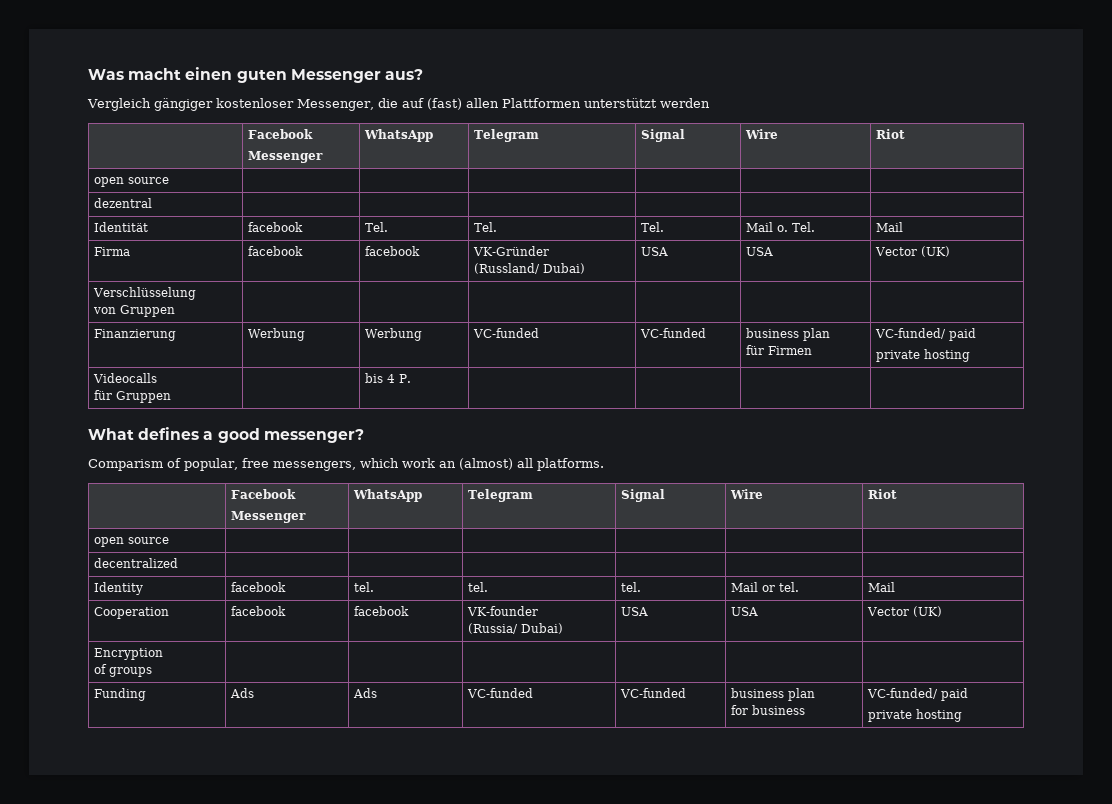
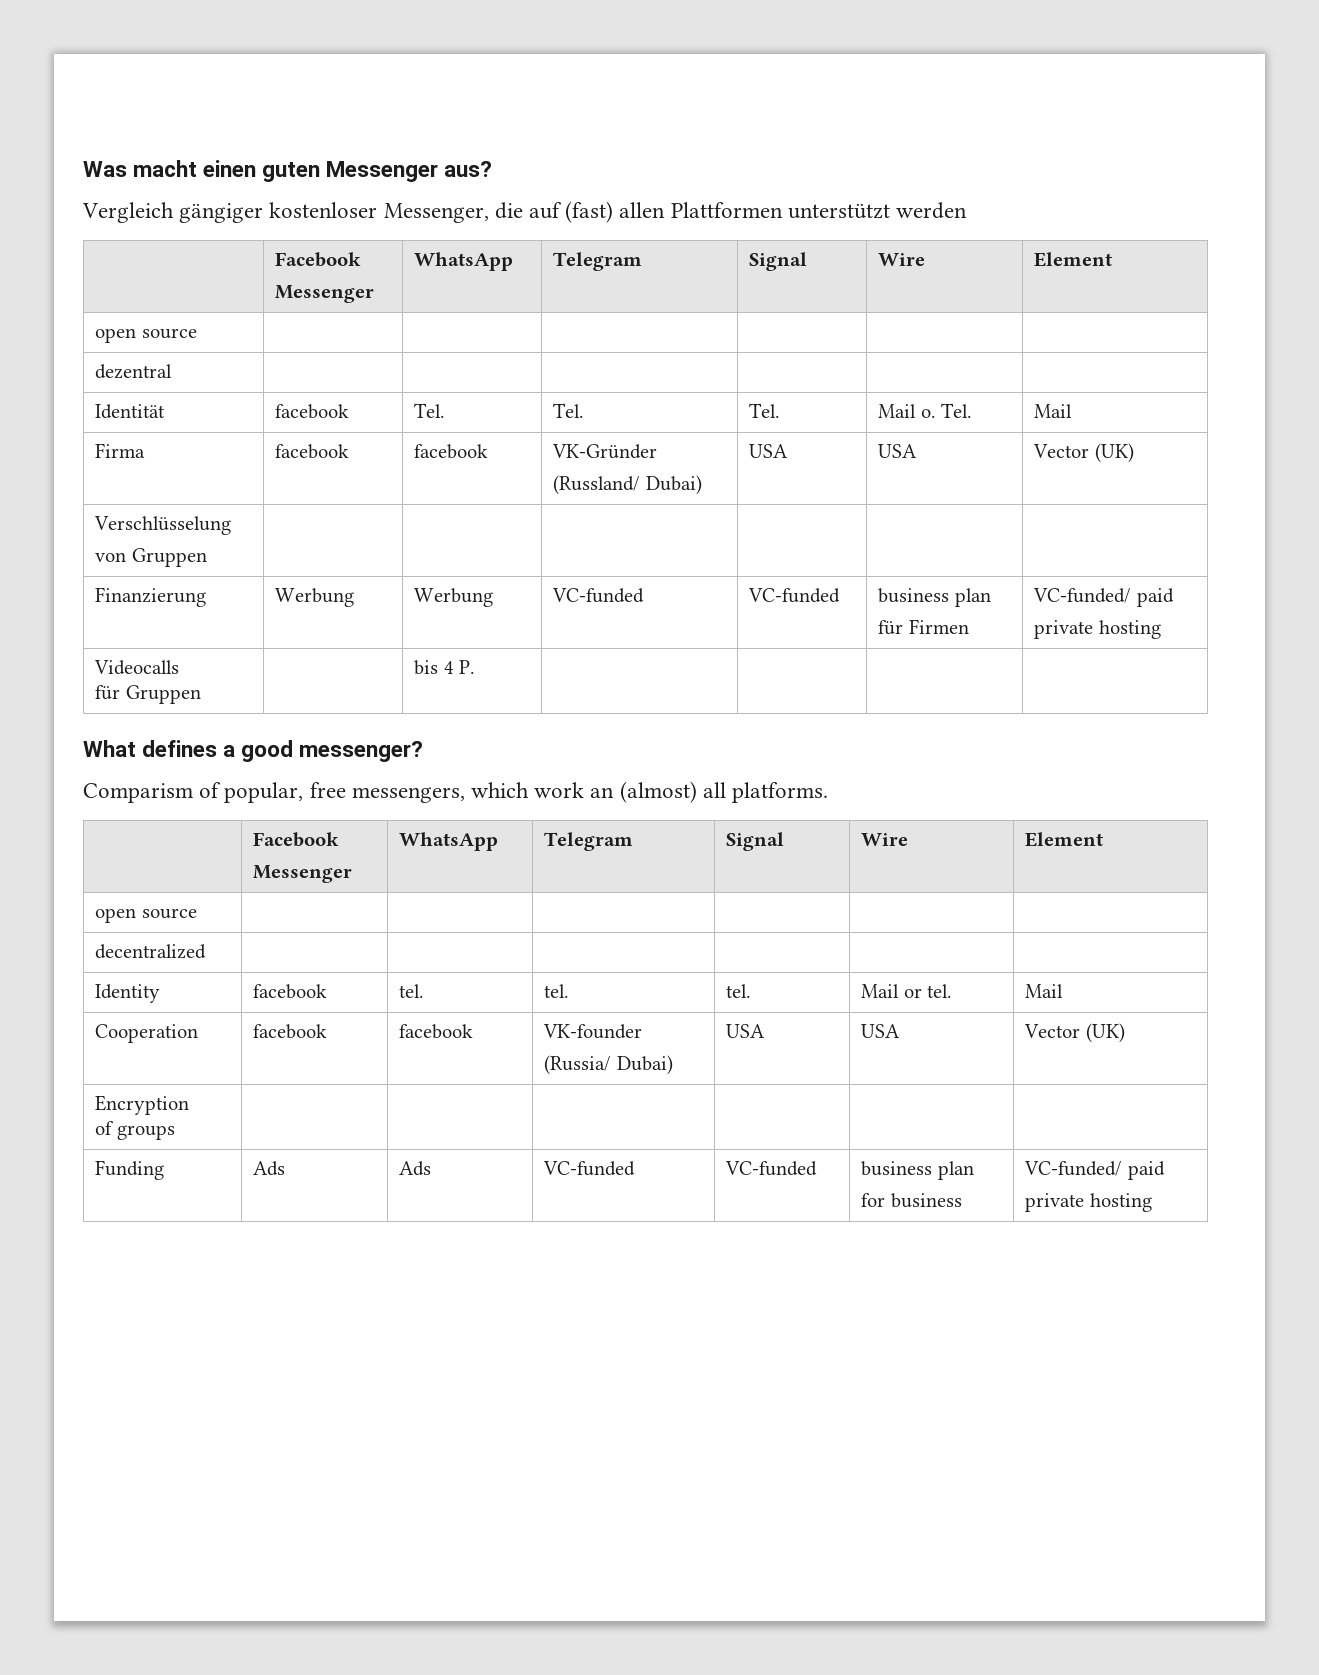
  Vergleich gängiger kostenloser Messenger, die auf (fast) allen Plattformen unterstützt werden
  | Facebook
- Messenger | WhatsApp | Telegram | Signal | Wire | Riot
+ Messenger | WhatsApp | Telegram | Signal | Wire | Element
  Comparism of popular, free messengers, which work an (almost) all platforms.
  | Facebook
- Messenger | WhatsApp | Telegram | Signal | Wire | Riot
+ Messenger | WhatsApp | Telegram | Signal | Wire | Element

